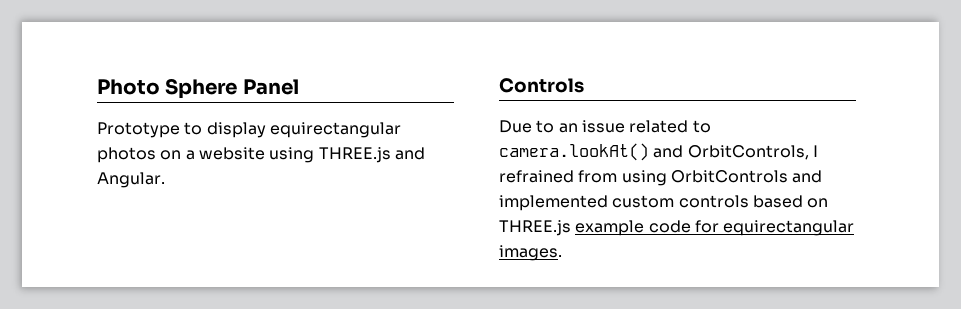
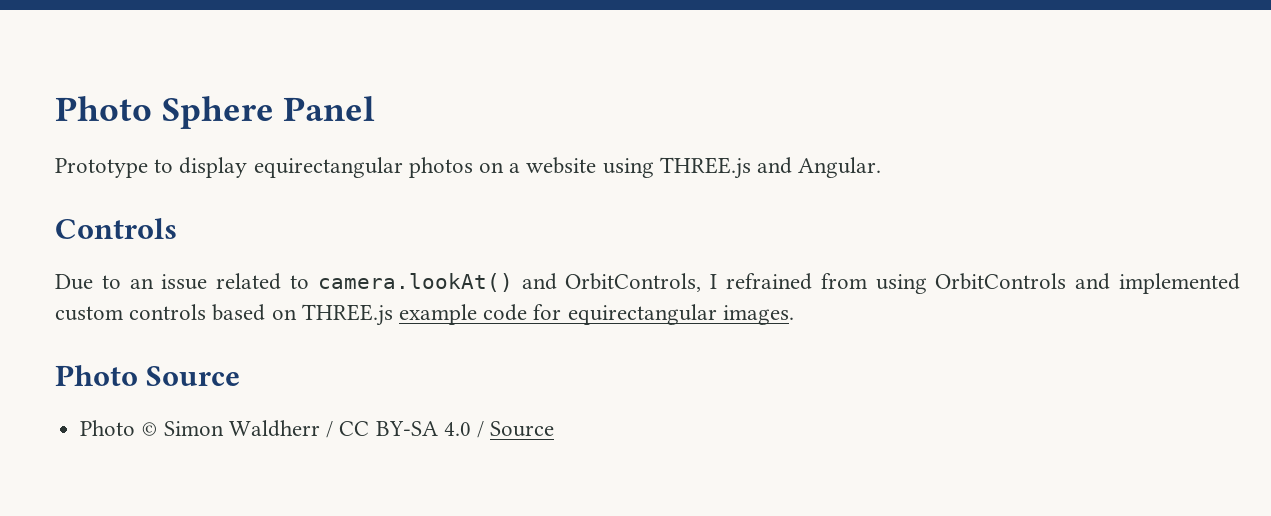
+ Photo Source
+ Photo © Simon Waldherr / CC BY-SA 4.0 / Source

